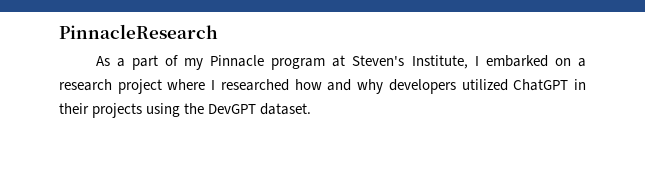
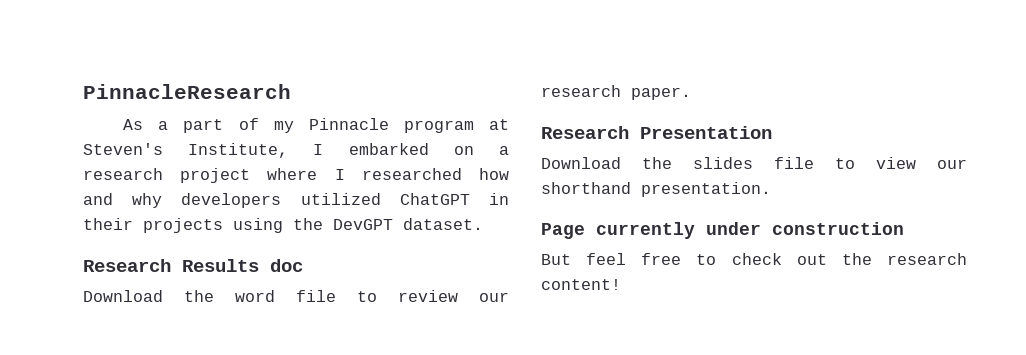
+ Research Results doc
+ Download the word file to review our research paper.
+ Research Presentation
+ Download the slides file to view our shorthand presentation.
+ Page currently under construction
+ But feel free to check out the research content!

